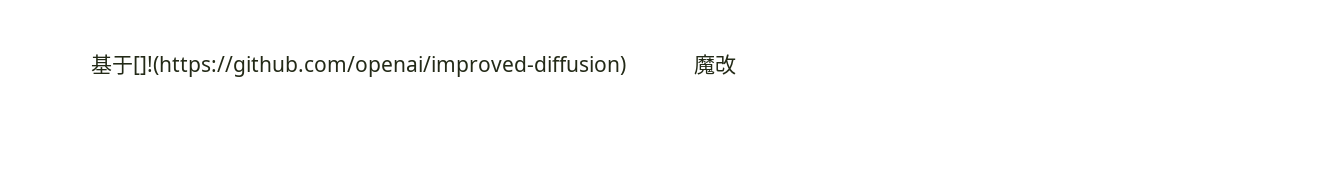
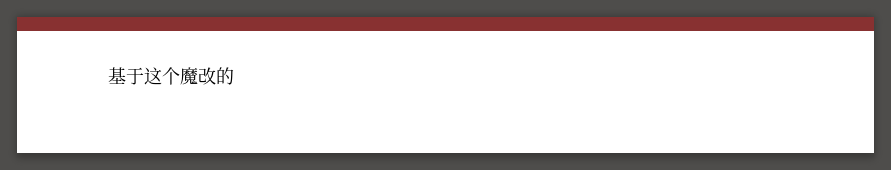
- 基于[]!(https://github.com/openai/improved-diffusion)魔改
+ 基于这个魔改的

